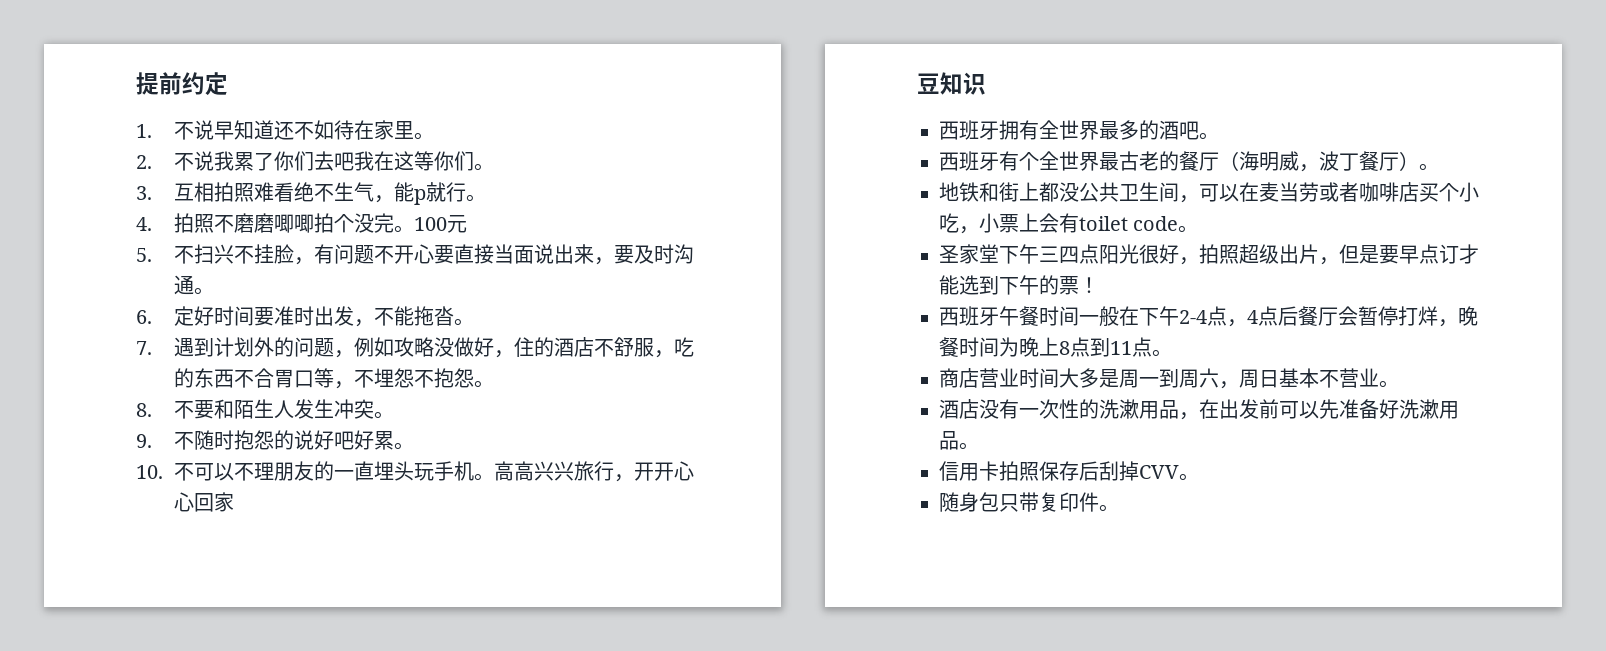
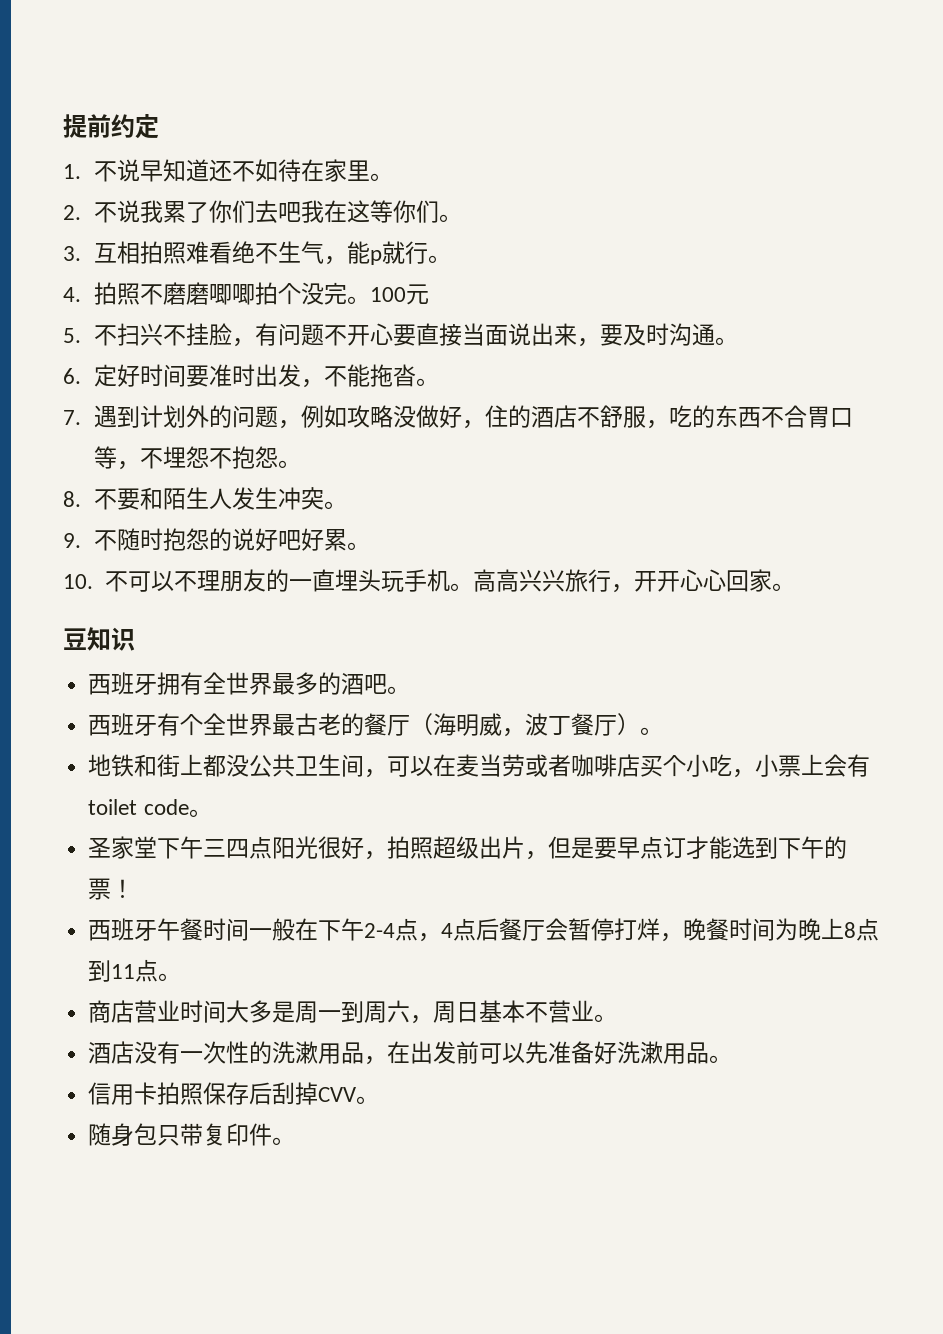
- 高高兴兴旅行，开开心心回家
+ 高高兴兴旅行，开开心心回家。

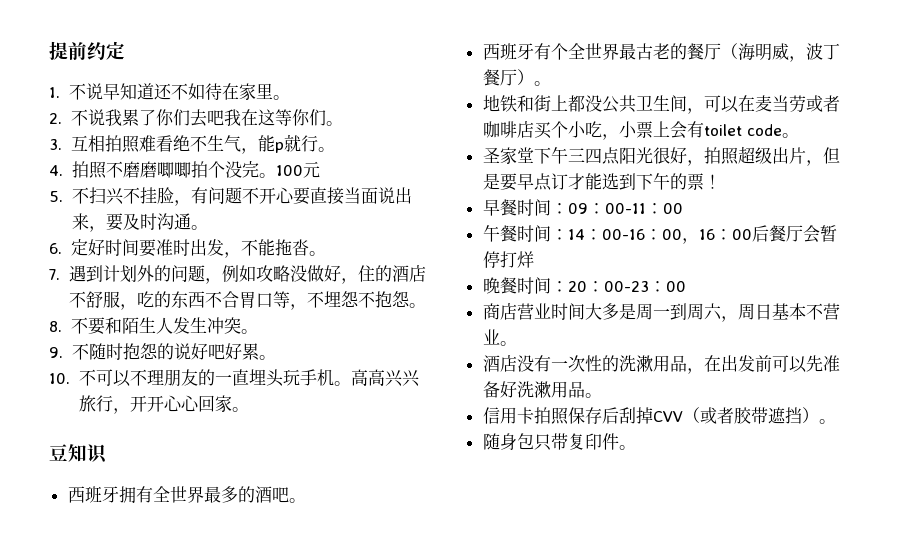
- 西班牙午餐时间一般在下午2-4点，4点后餐厅会暂停打烊，晚餐时间为晚上8点到11点。
+ 早餐时间：09：00-11：00
+ 午餐时间：14：00-16：00，16：00后餐厅会暂停打烊
+ 晚餐时间：20：00-23：00
- 信用卡拍照保存后刮掉CVV。
+ 信用卡拍照保存后刮掉CVV（或者胶带遮挡）。

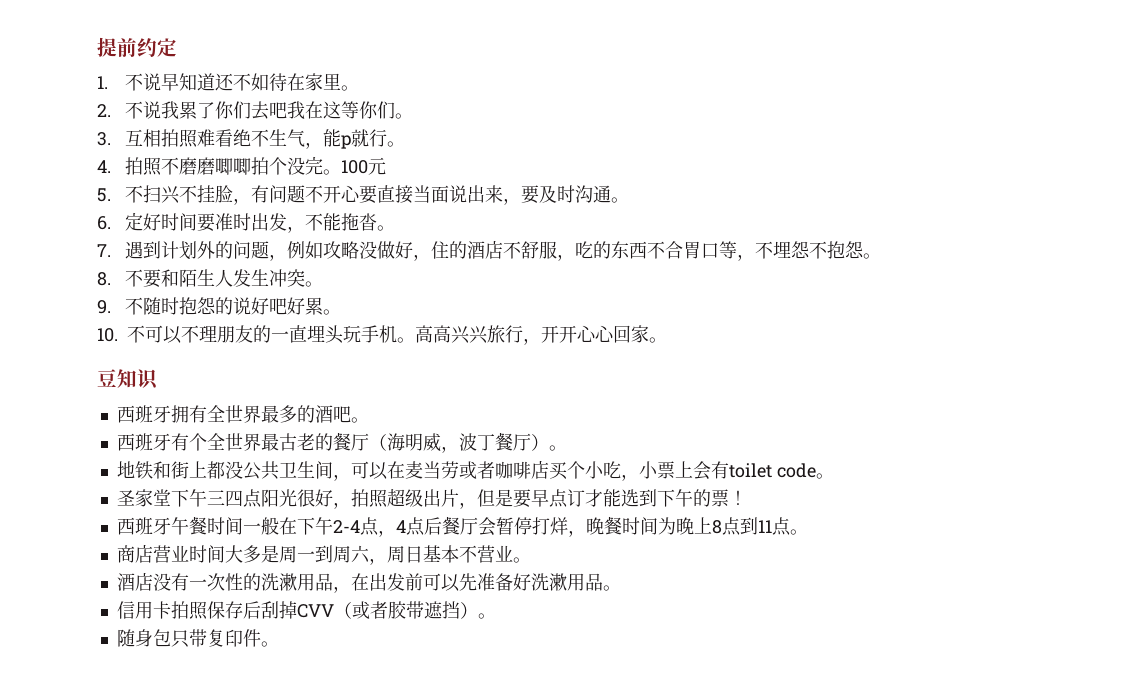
- 早餐时间：09：00-11：00
- 午餐时间：14：00-16：00，16：00后餐厅会暂停打烊
- 晚餐时间：20：00-23：00
+ 西班牙午餐时间一般在下午2-4点，4点后餐厅会暂停打烊，晚餐时间为晚上8点到11点。

